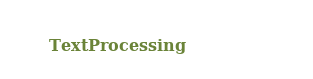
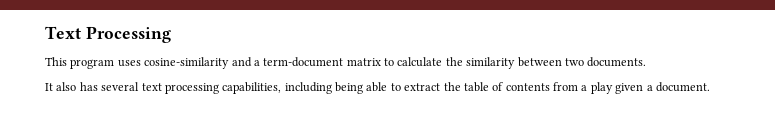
- TextProcessing
+ Text Processing
+ This program uses cosine-similarity and a term-document matrix to calculate the similarity between two documents.
+ It also has several text processing capabilities, including being able to extract the table of contents from a play given a document.

